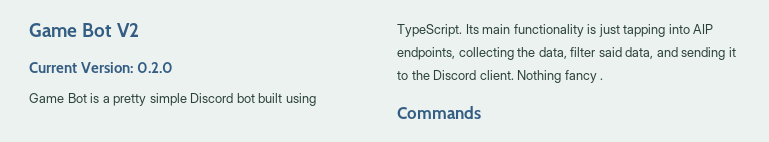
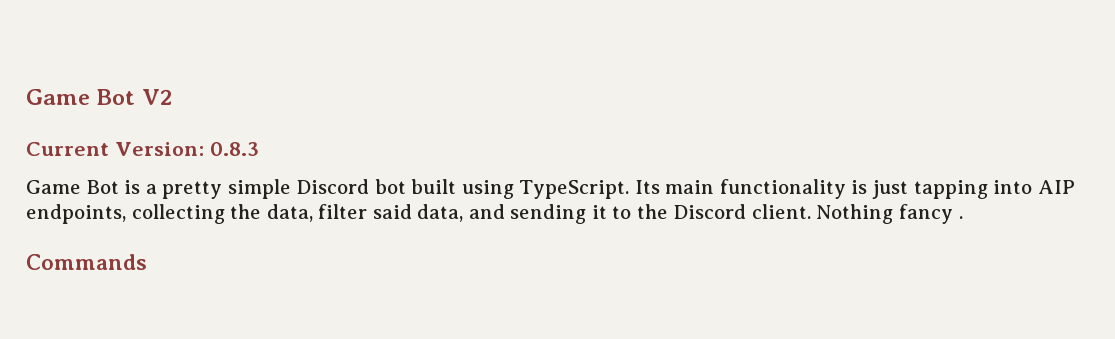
- Current Version: 0.2.0
+ Current Version: 0.8.3

